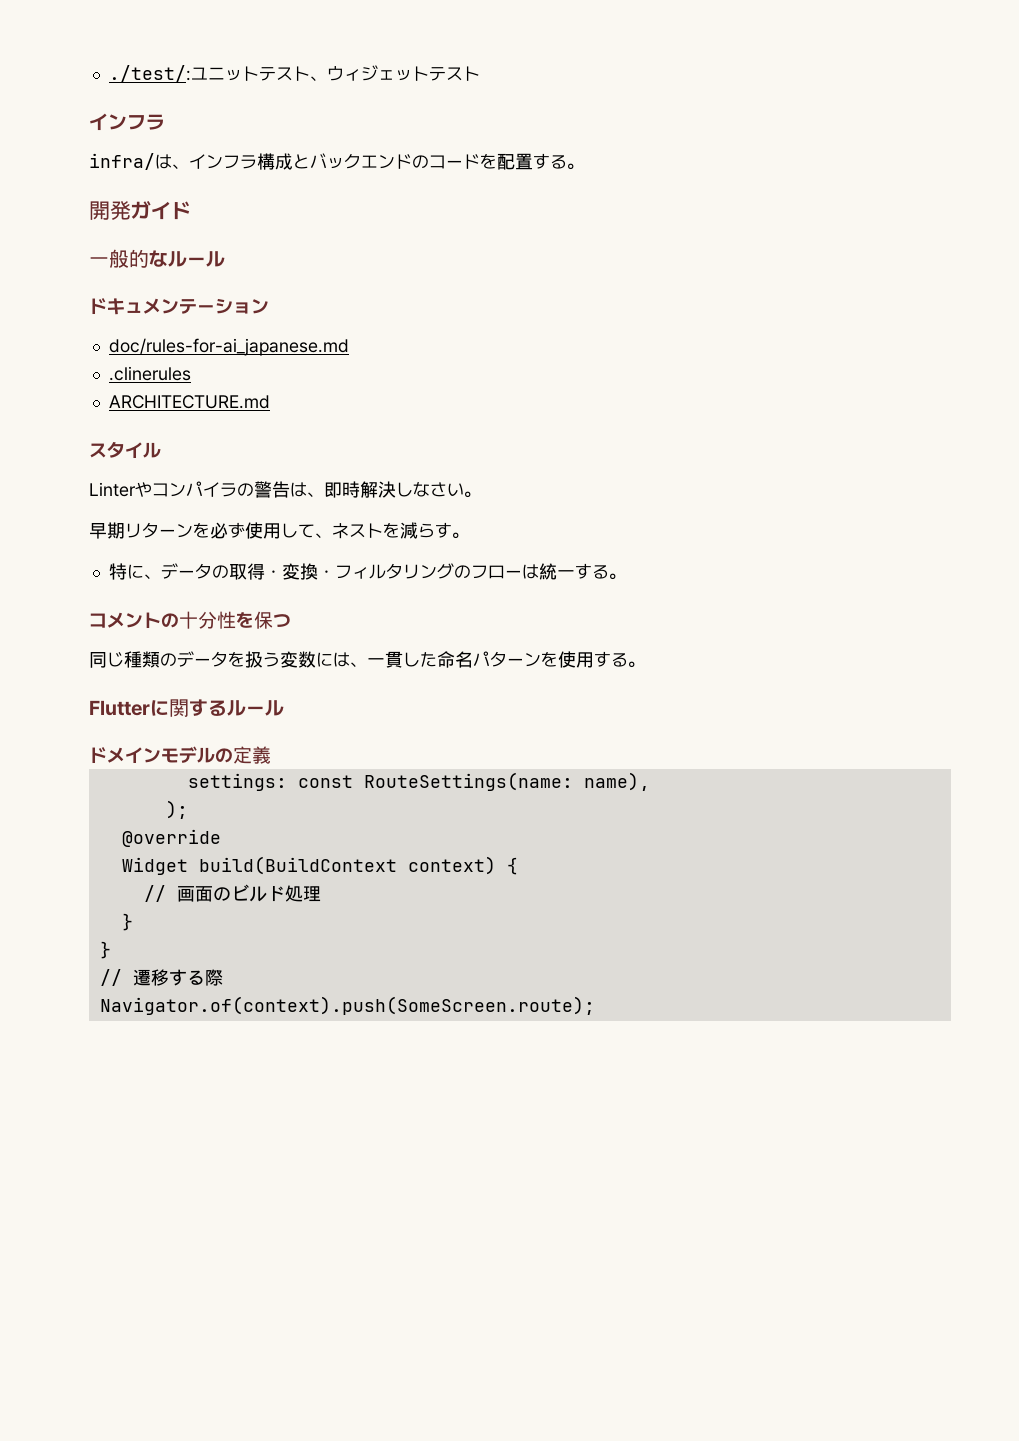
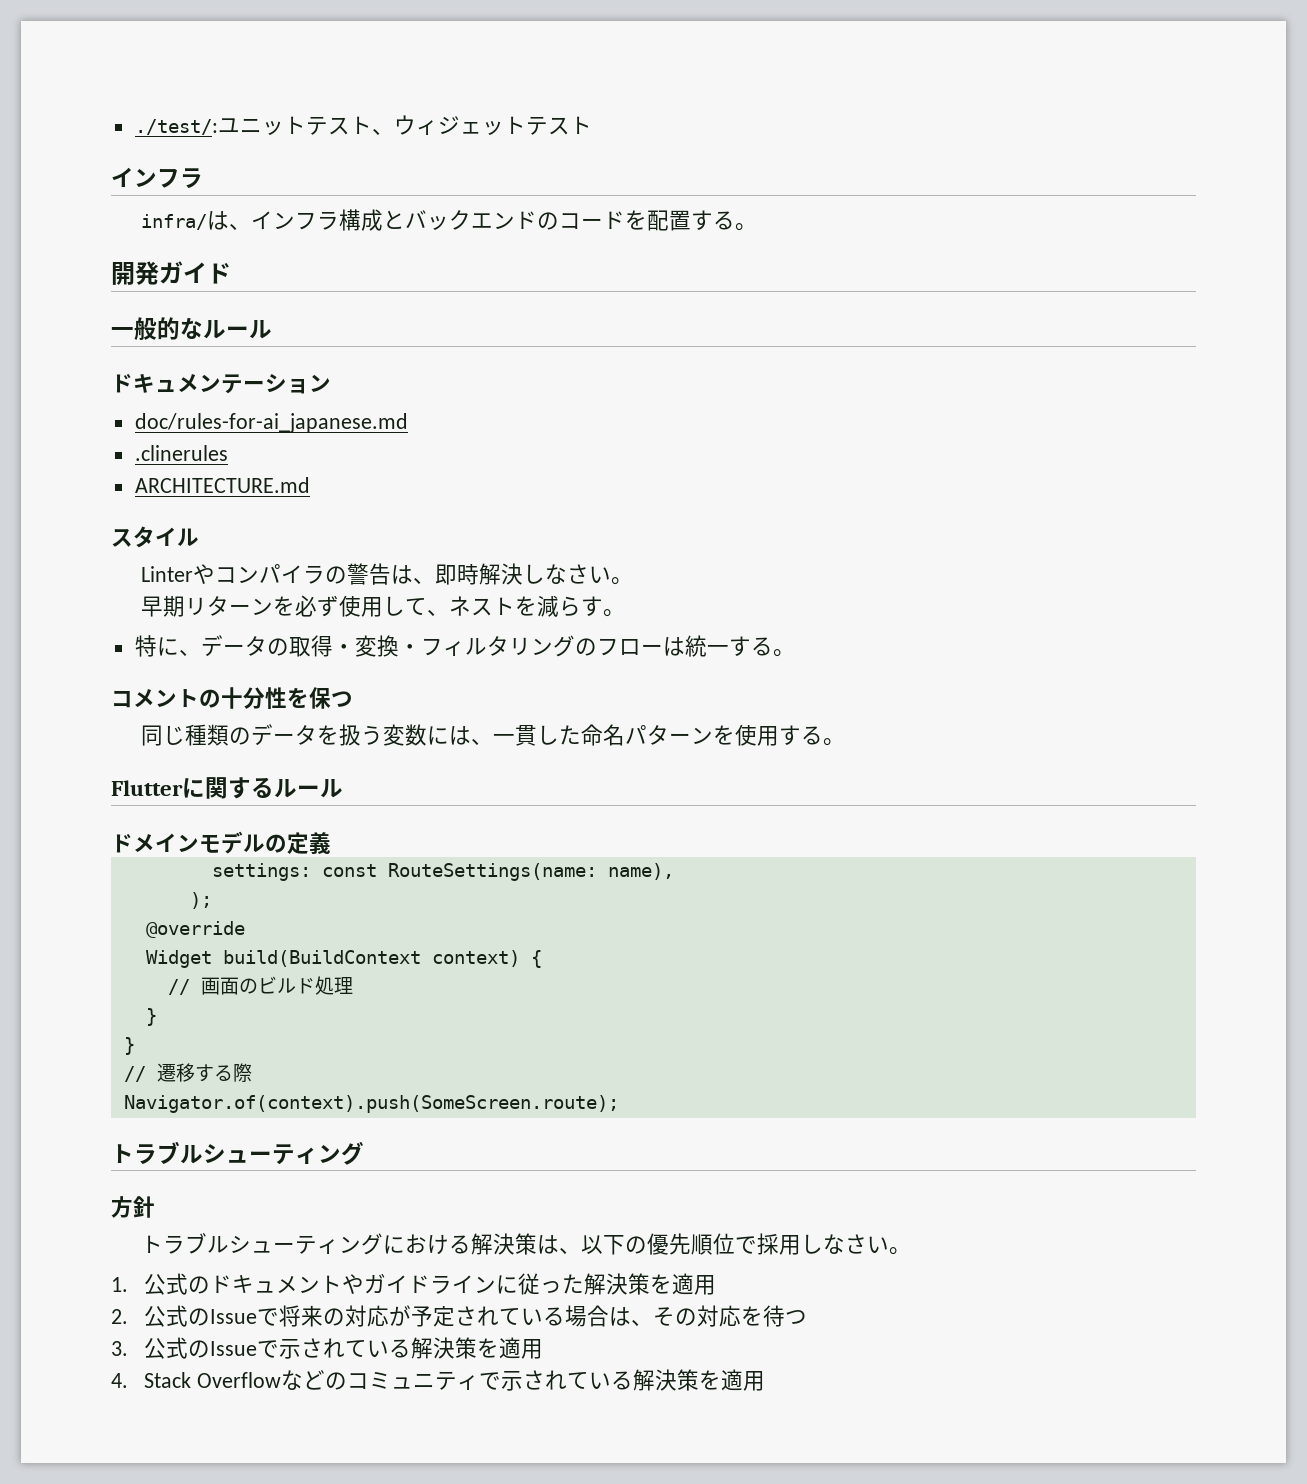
  Navigator.of(context).push(SomeScreen.route);
+ トラブルシューティング
+ 方針
+ トラブルシューティングにおける解決策は、以下の優先順位で採用しなさい。
+ 1.公式のドキュメントやガイドラインに従った解決策を適用
+ 2.公式のIssueで将来の対応が予定されている場合は、その対応を待つ
+ 3.公式のIssueで示されている解決策を適用
+ 4. Stack Overflowなどのコミュニティで示されている解決策を適用

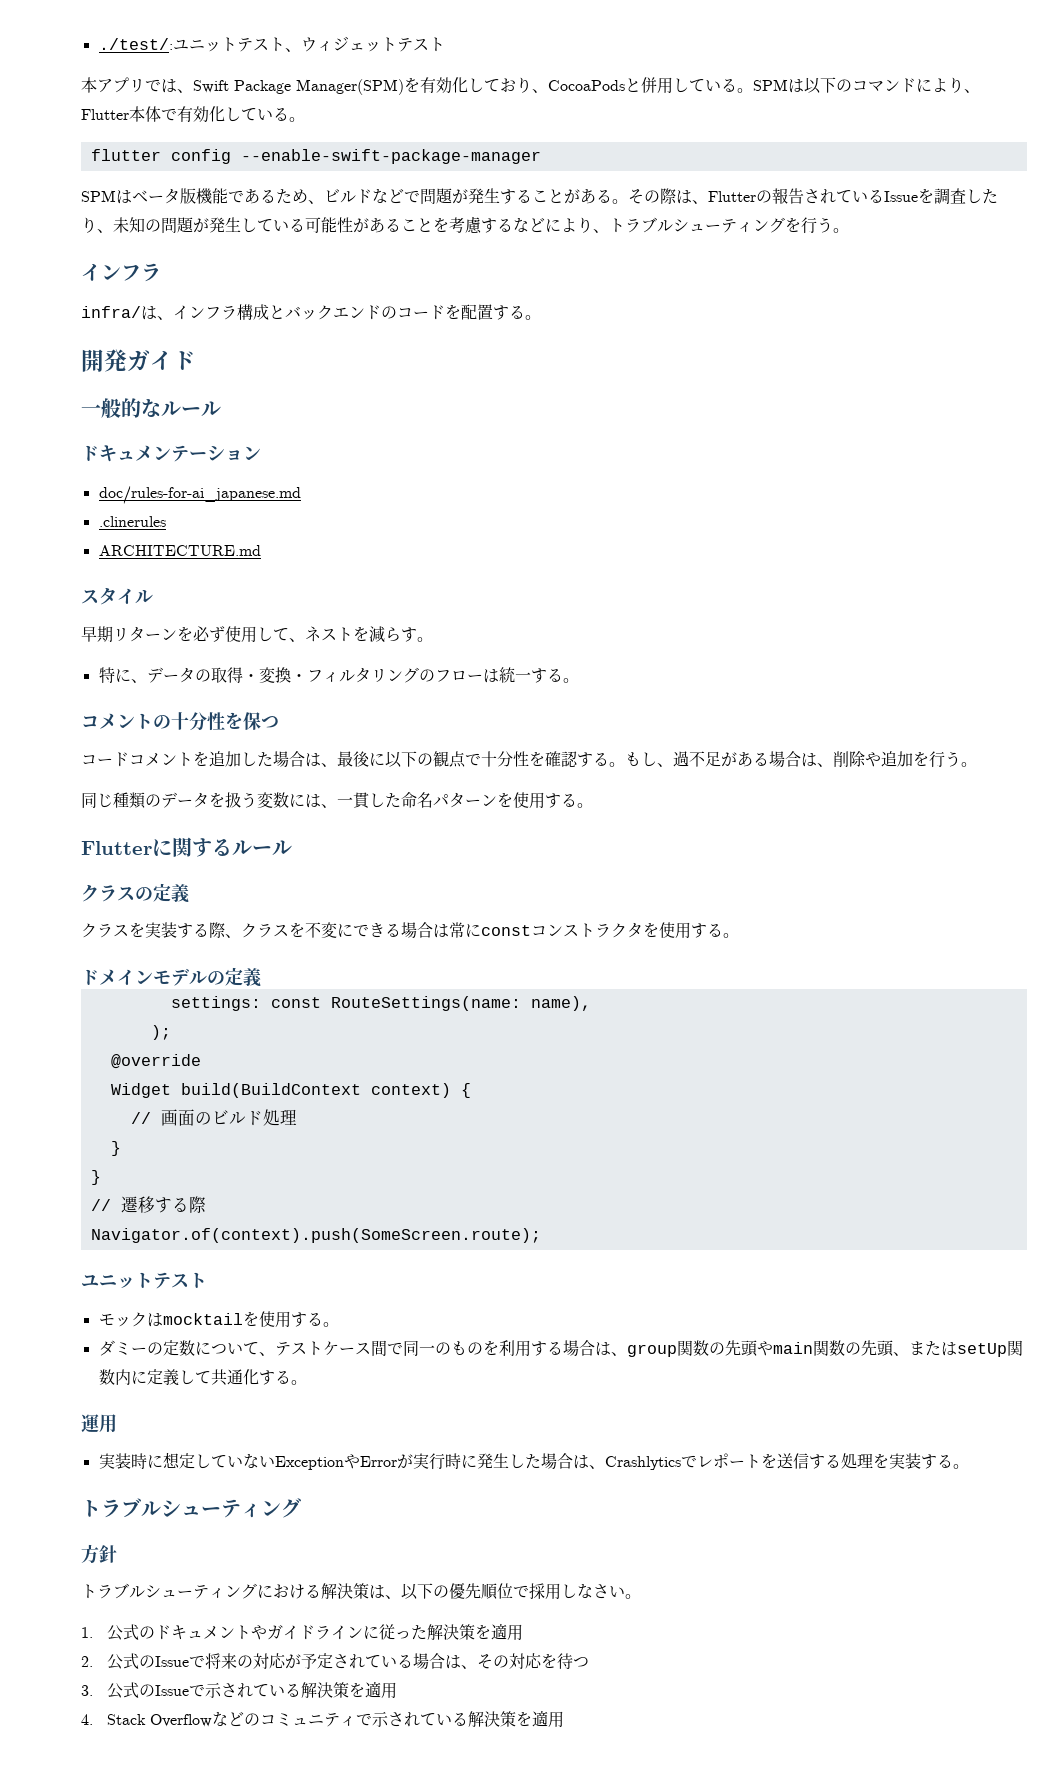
+ 本アプリでは、Swift Package Manager(SPM)を有効化しており、CocoaPodsと併用している。SPMは以下のコマンドにより、Flutter本体で有効化している。
+ flutter config --enable-swift-package-manager
+ SPMはベータ版機能であるため、ビルドなどで問題が発生することがある。その際は、Flutterの報告されているIssueを調査したり、未知の問題が発生している可能性があることを考慮するなどにより、トラブルシューティングを行う。
- Linterやコンパイラの警告は、即時解決しなさい。
+ コードコメントを追加した場合は、最後に以下の観点で十分性を確認する。もし、過不足がある場合は、削除や追加を行う。
+ クラスの定義
+ クラスを実装する際、クラスを不変にできる場合は常にconstコンストラクタを使用する。
  Navigator.of(context).push(SomeScreen.route);
+ ユニットテスト
+ モックはmocktailを使用する。
+ ダミーの定数について、テストケース間で同一のものを利用する場合は、group関数の先頭やmain関数の先頭、またはsetUp関数内に定義して共通化する。
+ 運用
+ 実装時に想定していないExceptionやErrorが実行時に発生した場合は、Crashlyticsでレポートを送信する処理を実装する。

